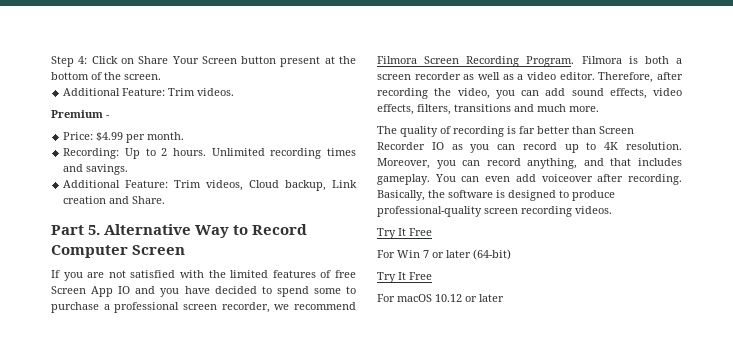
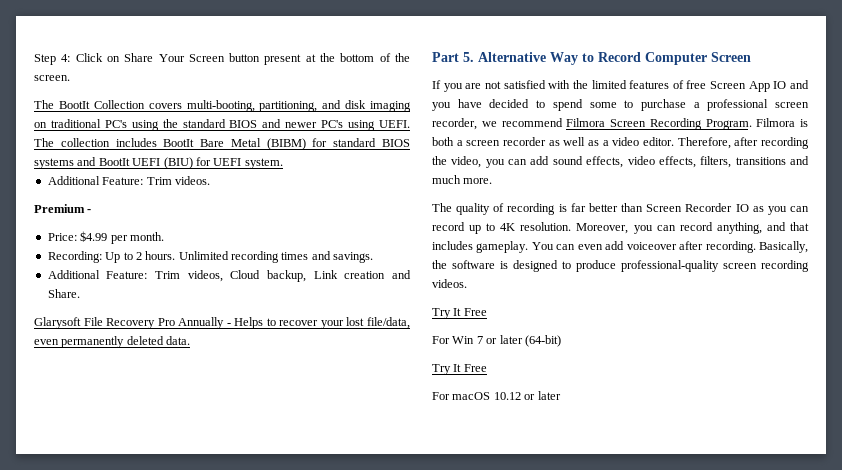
+ The BootIt Collection covers multi-booting, partitioning, and disk imaging on traditional PC's using the standard BIOS and newer PC's using UEFI. The collection includes BootIt Bare Metal (BIBM) for standard BIOS systems and BootIt UEFI (BIU) for UEFI system.
+ Glarysoft File Recovery Pro Annually - Helps to recover your lost file/data, even permanently deleted data.

